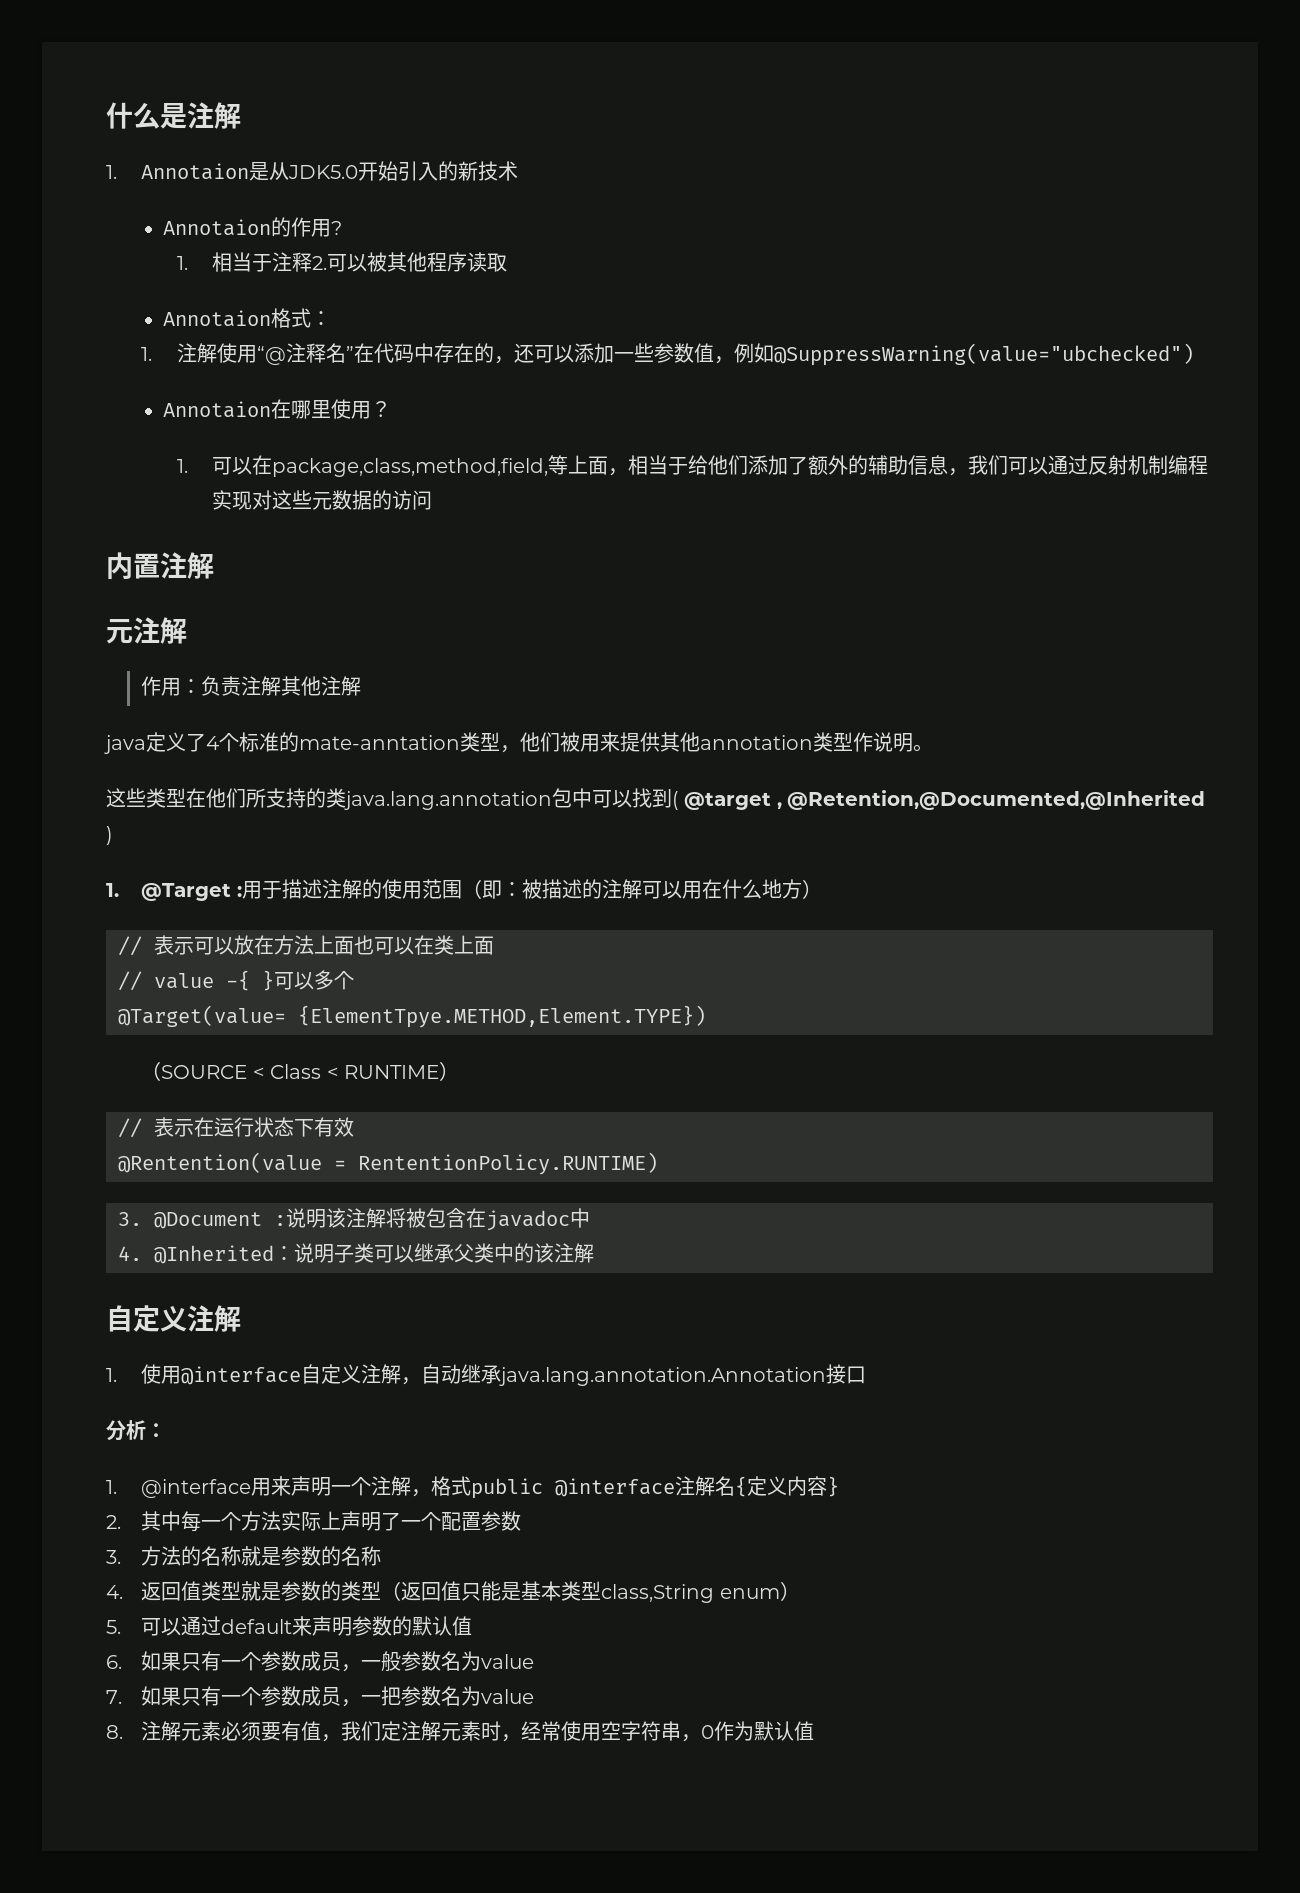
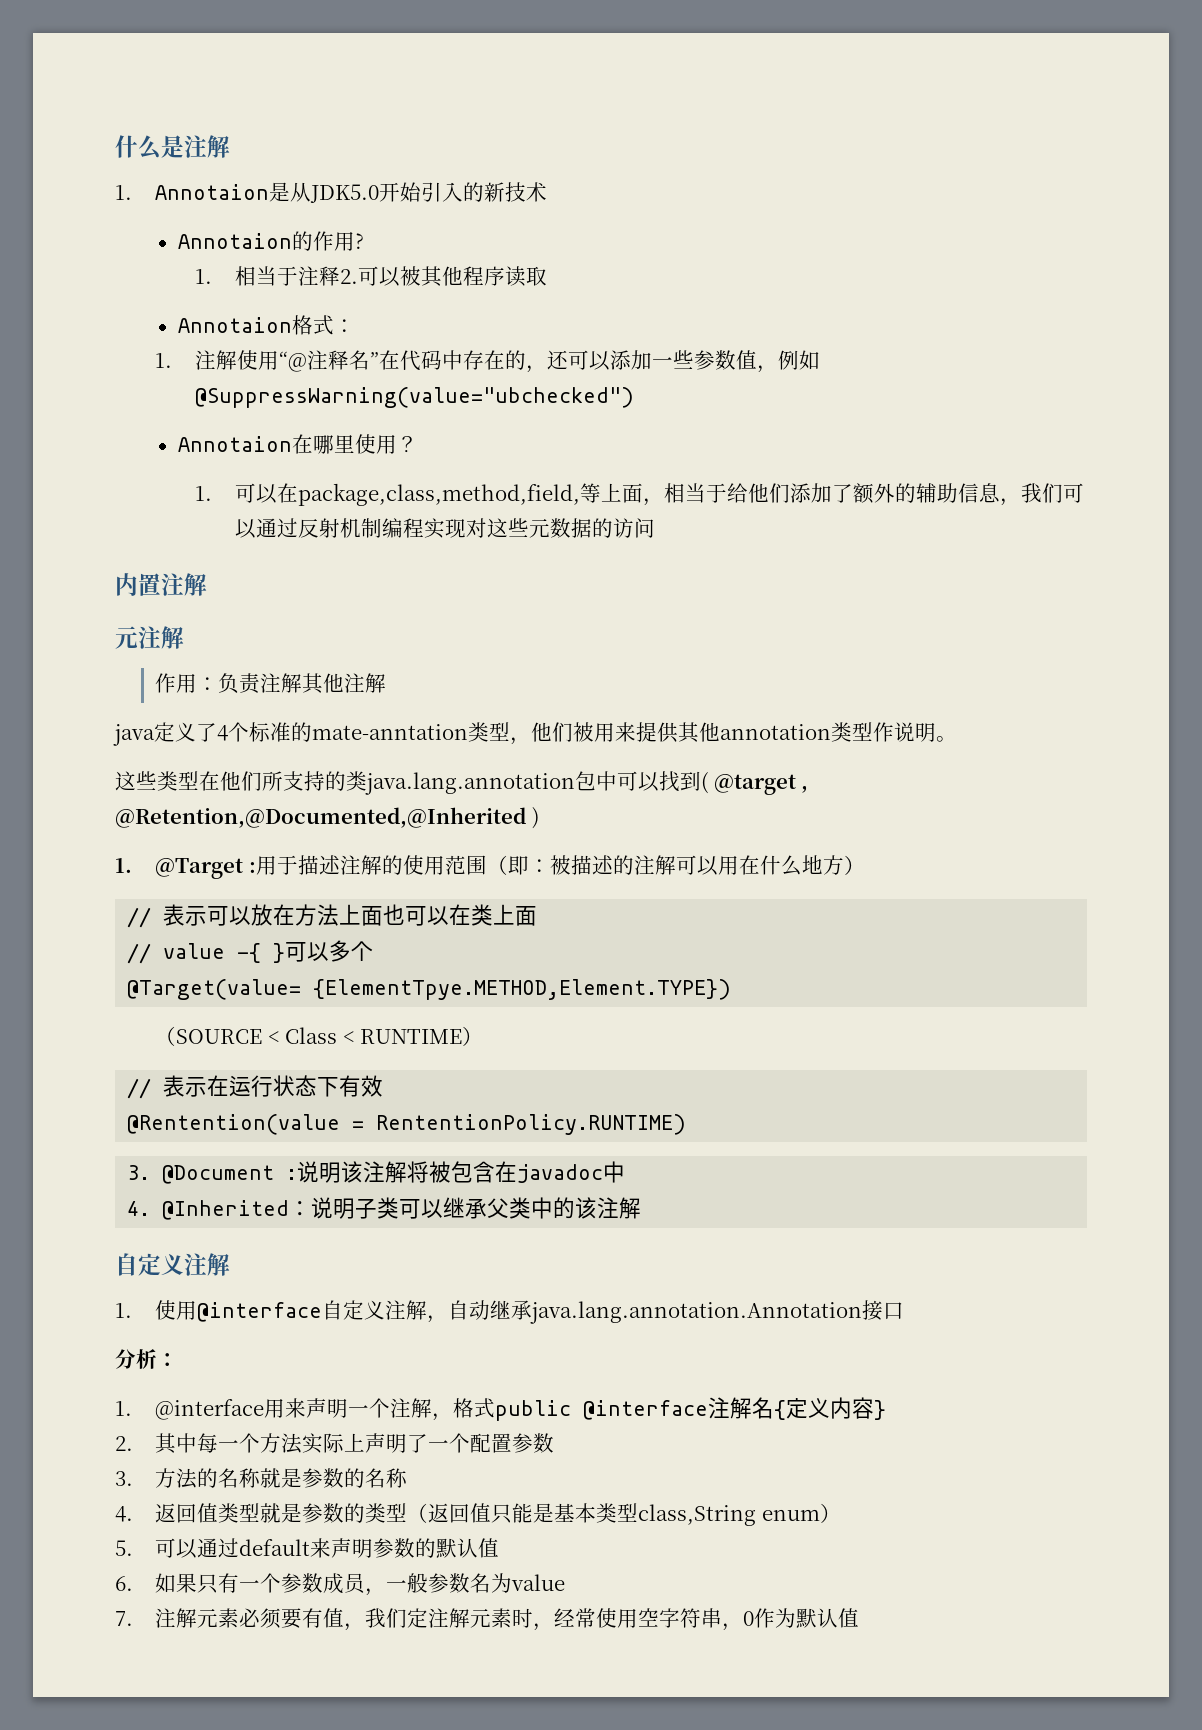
- 7.如果只有一个参数成员，一把参数名为value
- 8.注解元素必须要有值，我们定注解元素时，经常使用空字符串，0作为默认值
+ 7.注解元素必须要有值，我们定注解元素时，经常使用空字符串，0作为默认值

